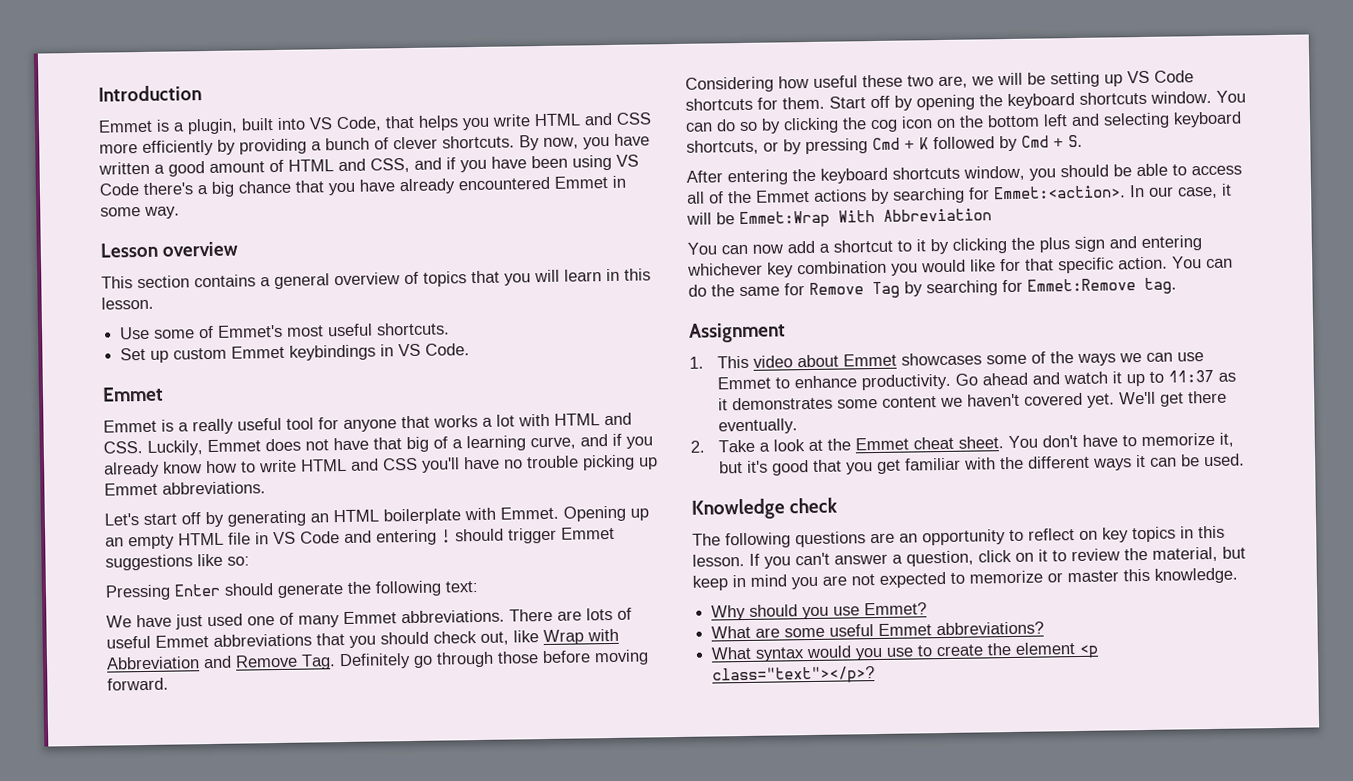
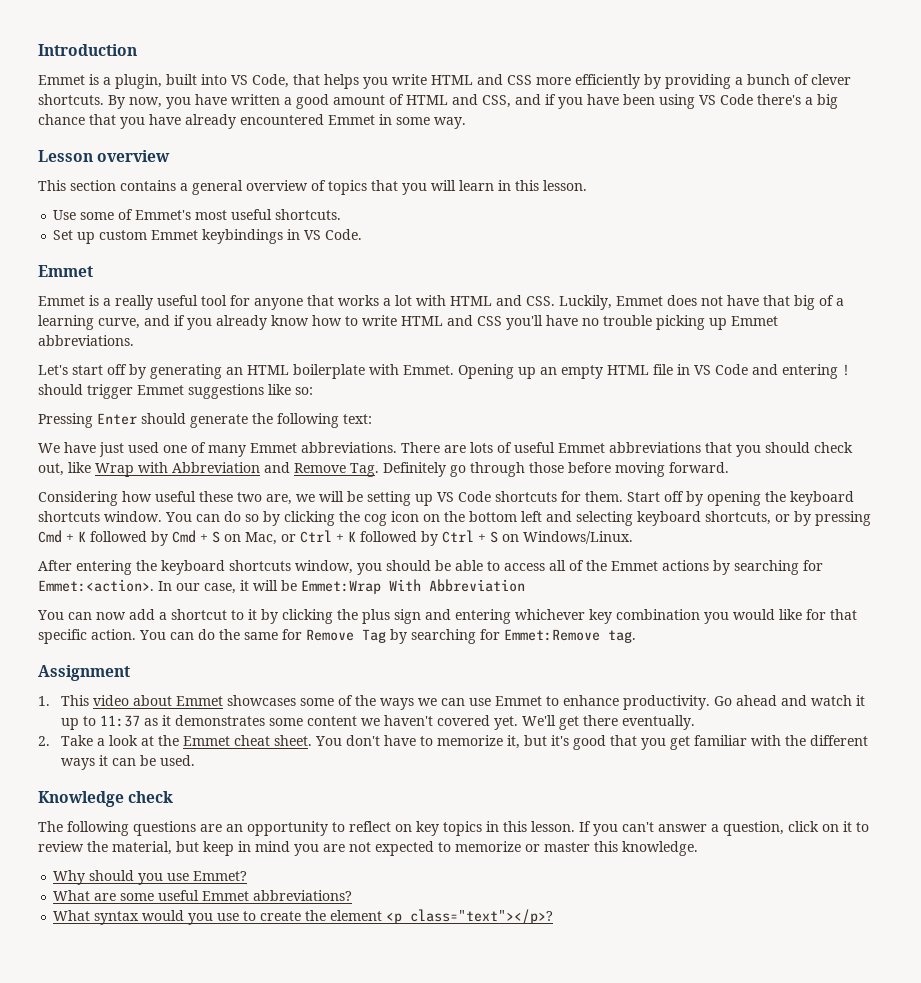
- You can do so by clicking the cog icon on the bottom left and selecting keyboard shortcuts, or by pressing Cmd + K followed by Cmd + S.
+ You can do so by clicking the cog icon on the bottom left and selecting keyboard shortcuts, or by pressing Cmd + K followed by Cmd + S on Mac, or Ctrl + K followed by Ctrl + S on Windows/Linux.

